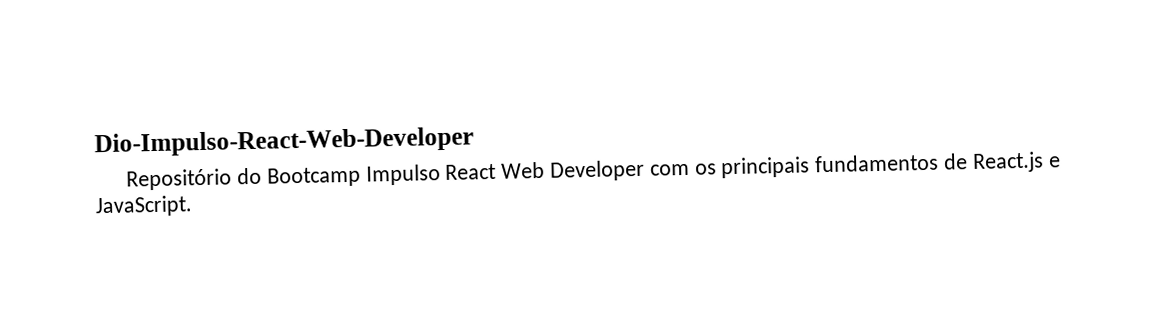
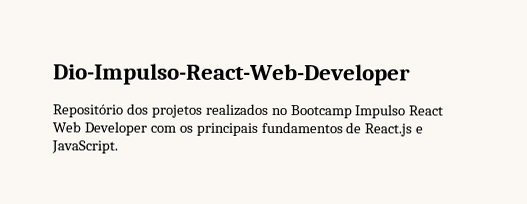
- Repositório do Bootcamp Impulso React Web Developer com os principais fundamentos de React.js e JavaScript.
+ Repositório dos projetos realizados no Bootcamp Impulso React Web Developer com os principais fundamentos de React.js e JavaScript.

